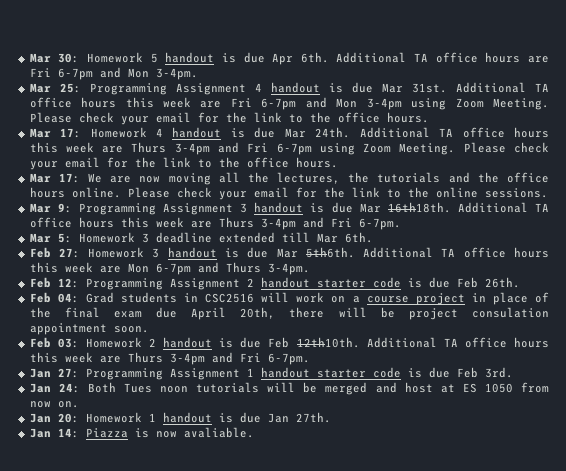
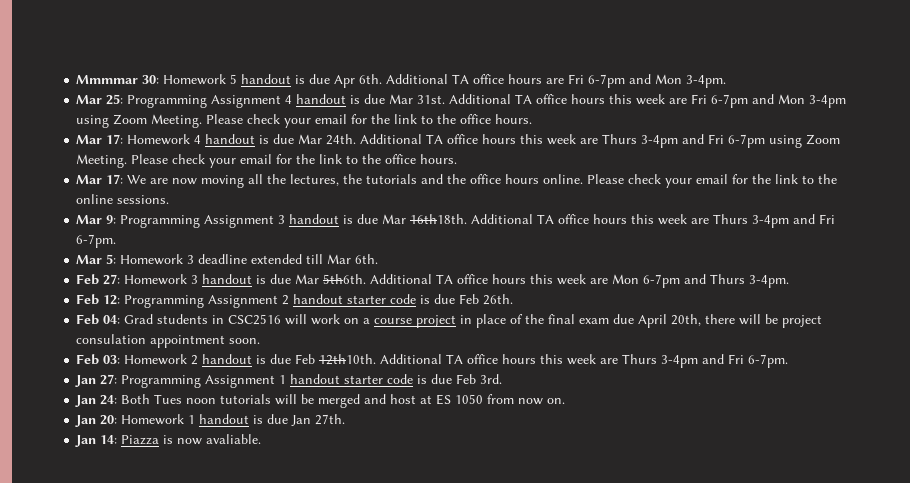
- Mar 30: Homework 5 handout is due Apr 6th.
+ Mmmmar 30: Homework 5 handout is due Apr 6th.

